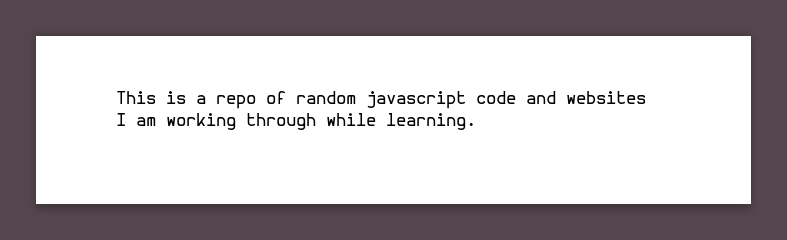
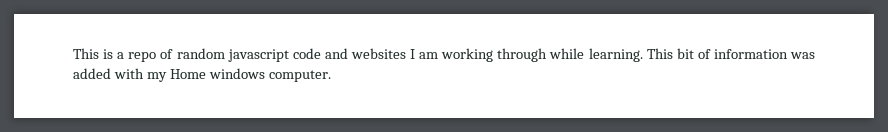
+ This bit of information was added with my Home windows computer.

